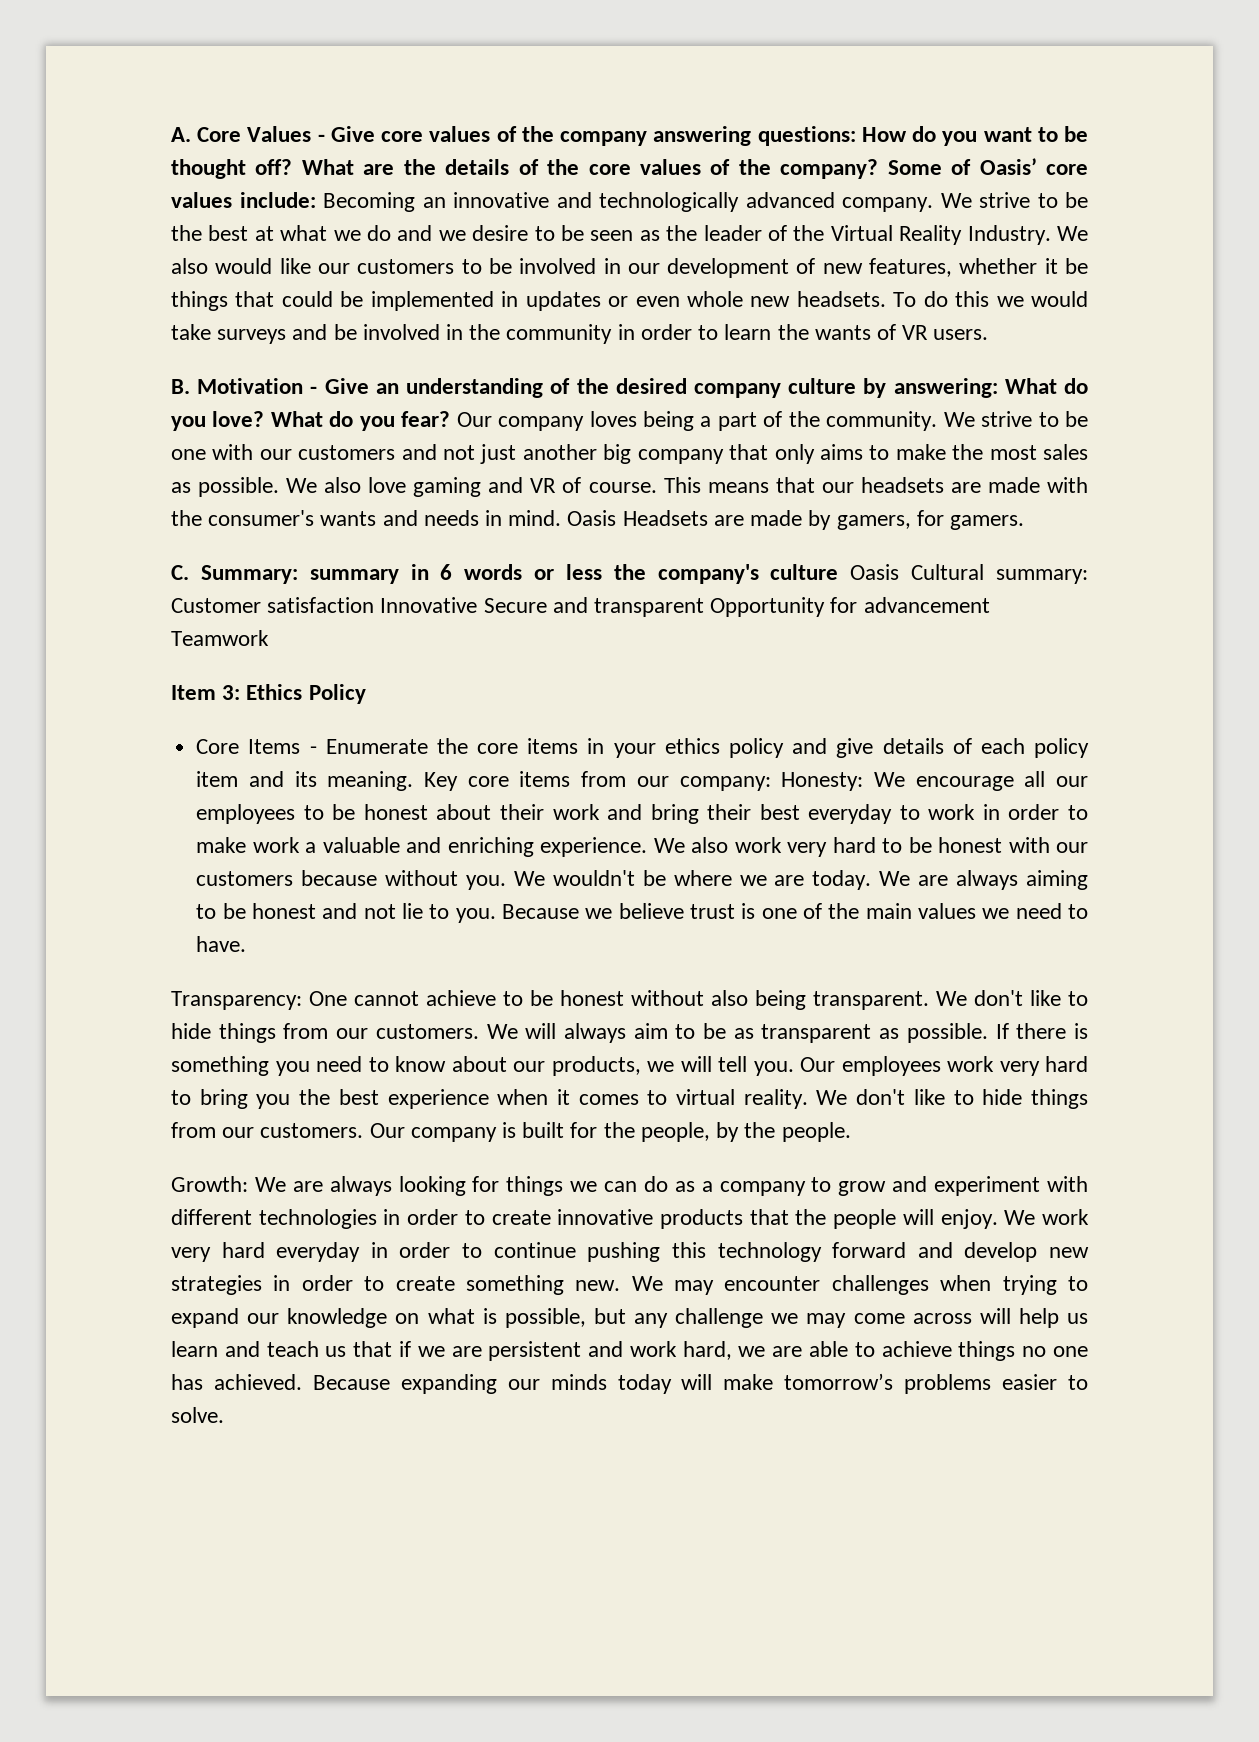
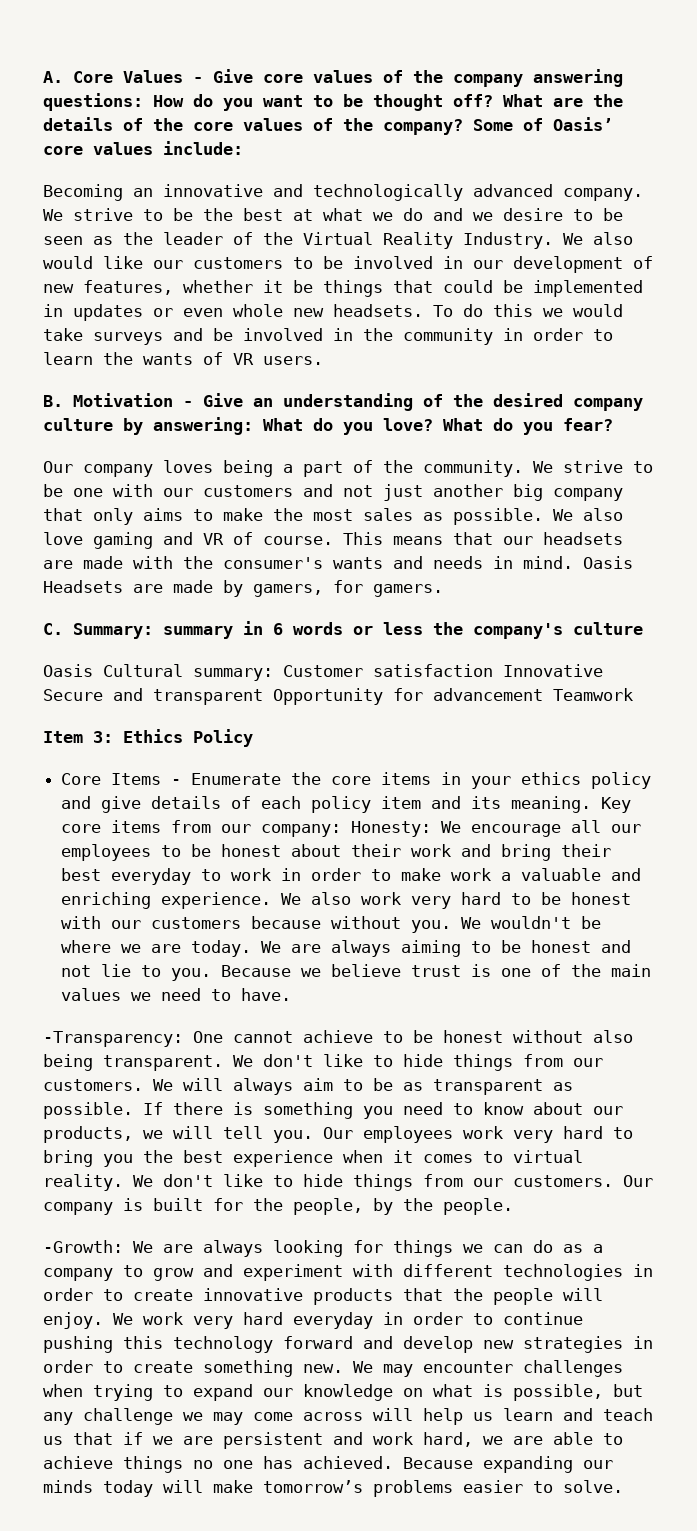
- Some of Oasis’ core values include: Becoming an innovative and technologically advanced company.
+ Some of Oasis’ core values include:
+ Becoming an innovative and technologically advanced company.
- What do you fear? Our company loves being a part of the community.
+ What do you fear?
+ Our company loves being a part of the community.
- C. Summary: summary in 6 words or less the company's culture Oasis Cultural summary: Customer satisfaction Innovative Secure and transparent Opportunity for advancement Teamwork
+ C. Summary: summary in 6 words or less the company's culture
+ Oasis Cultural summary: Customer satisfaction Innovative Secure and transparent Opportunity for advancement Teamwork
- Transparency: One cannot achieve to be honest without also being transparent.
+ -Transparency: One cannot achieve to be honest without also being transparent.
- Growth: We are always looking for things we can do as a company to grow and experiment with different technologies in order to create innovative products that the people will enjoy.
+ -Growth: We are always looking for things we can do as a company to grow and experiment with different technologies in order to create innovative products that the people will enjoy.

